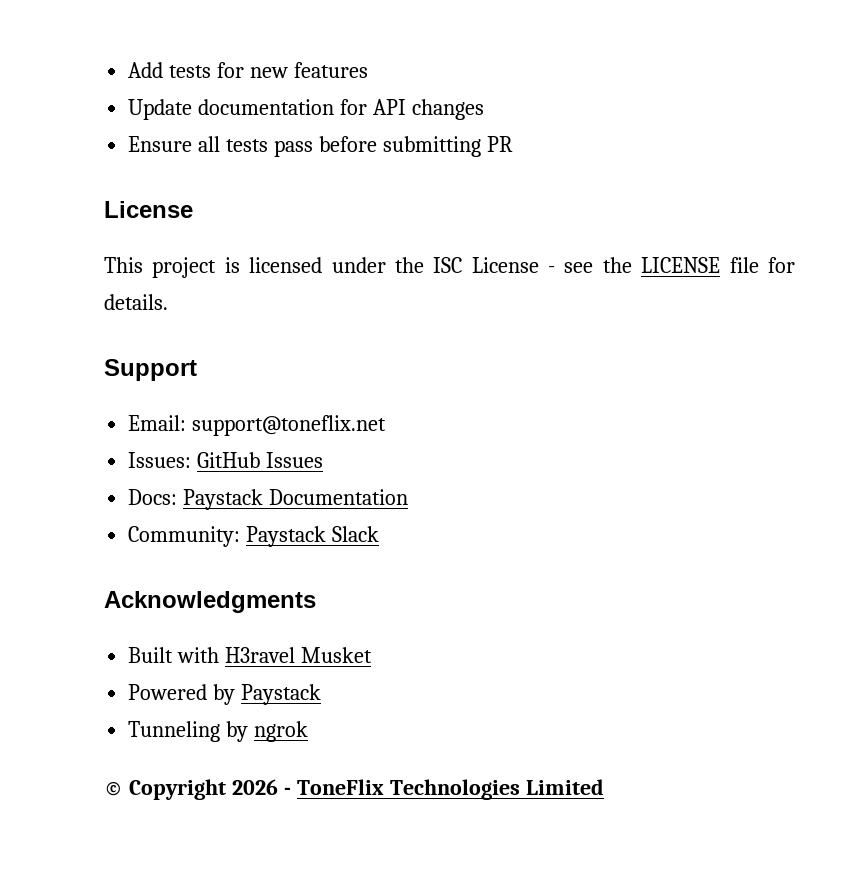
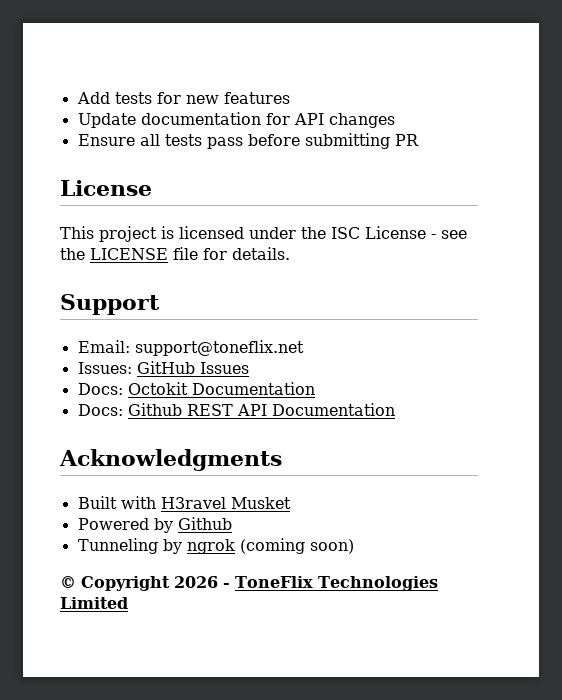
- Docs: Paystack Documentation
- Community: Paystack Slack
+ Docs: Octokit Documentation
+ Docs: Github REST API Documentation
- Powered by Paystack
+ Powered by Github
- Tunneling by ngrok
+ Tunneling by ngrok (coming soon)

